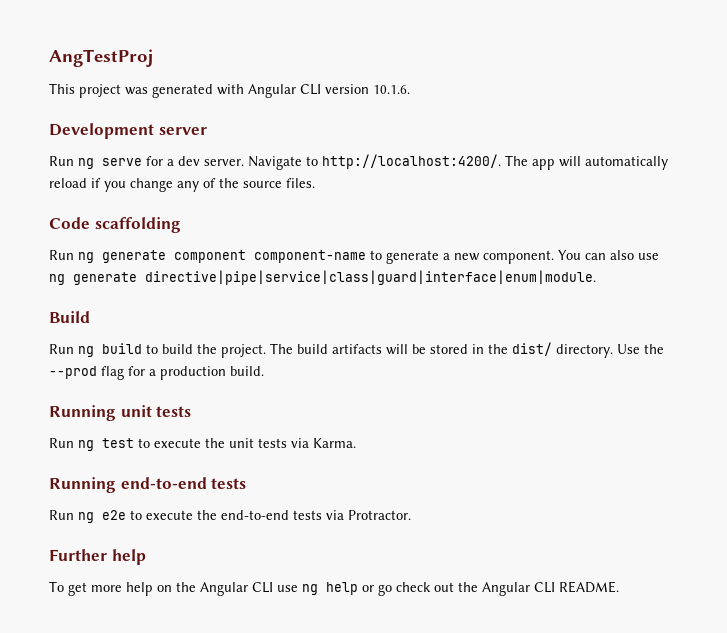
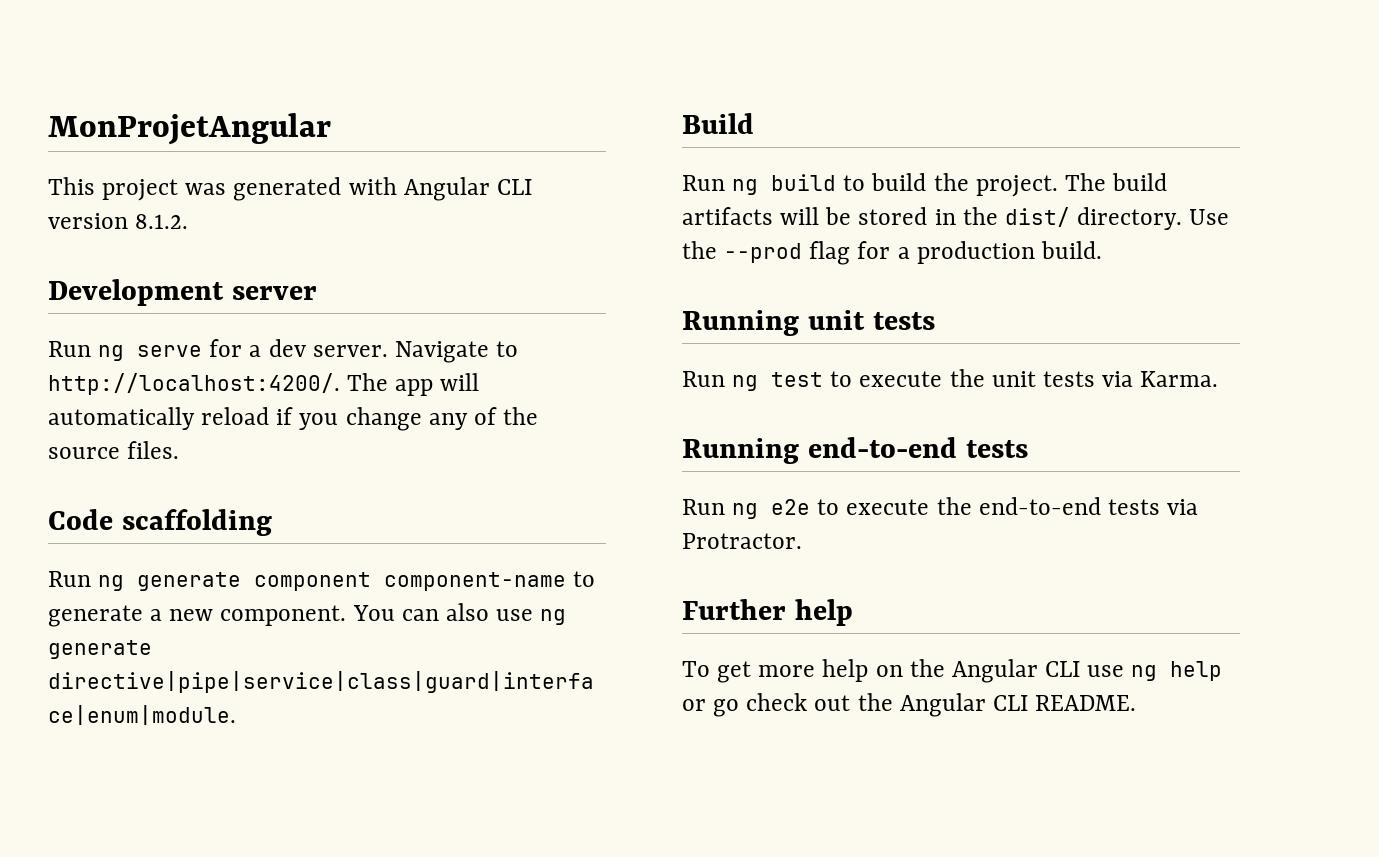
- AngTestProj
+ MonProjetAngular
- This project was generated with Angular CLI version 10.1.6.
+ This project was generated with Angular CLI version 8.1.2.

